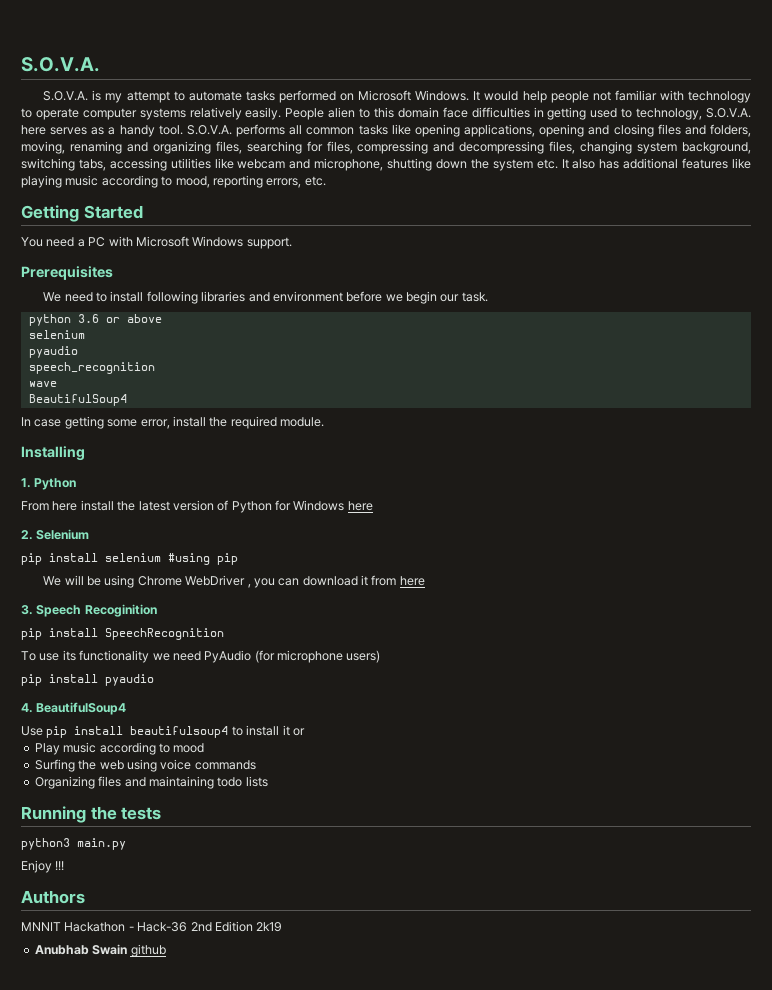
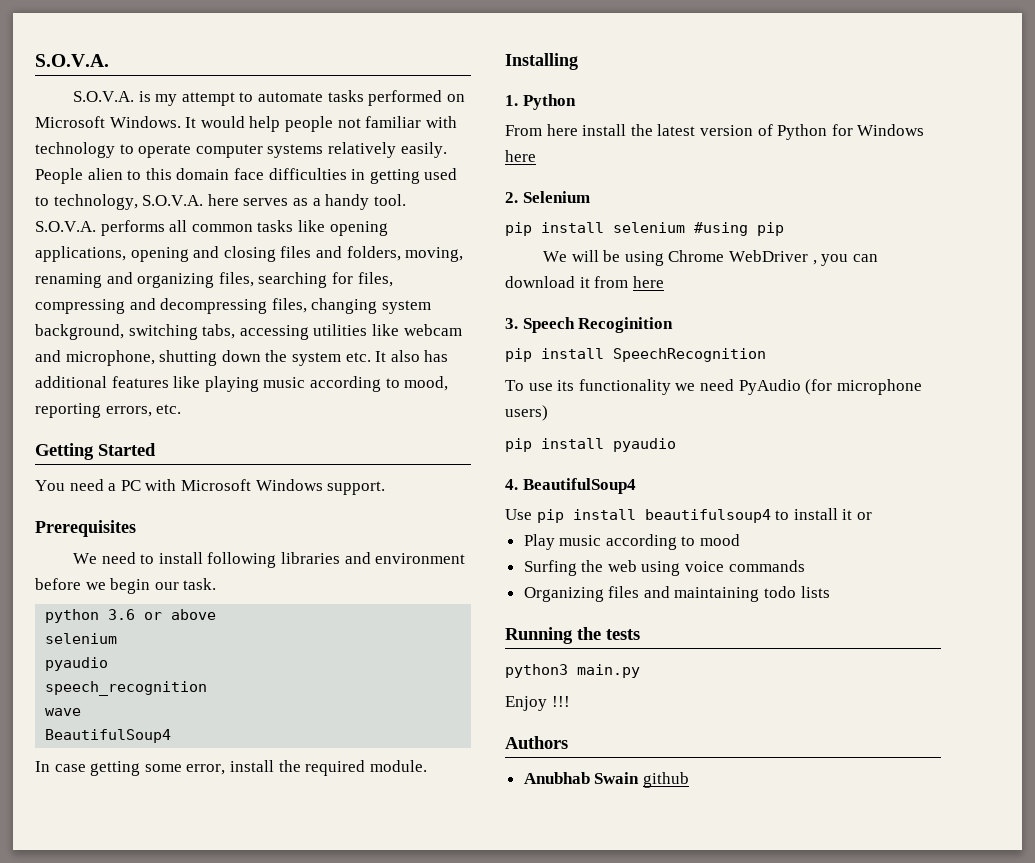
- MNNIT Hackathon - Hack-36 2nd Edition 2k19

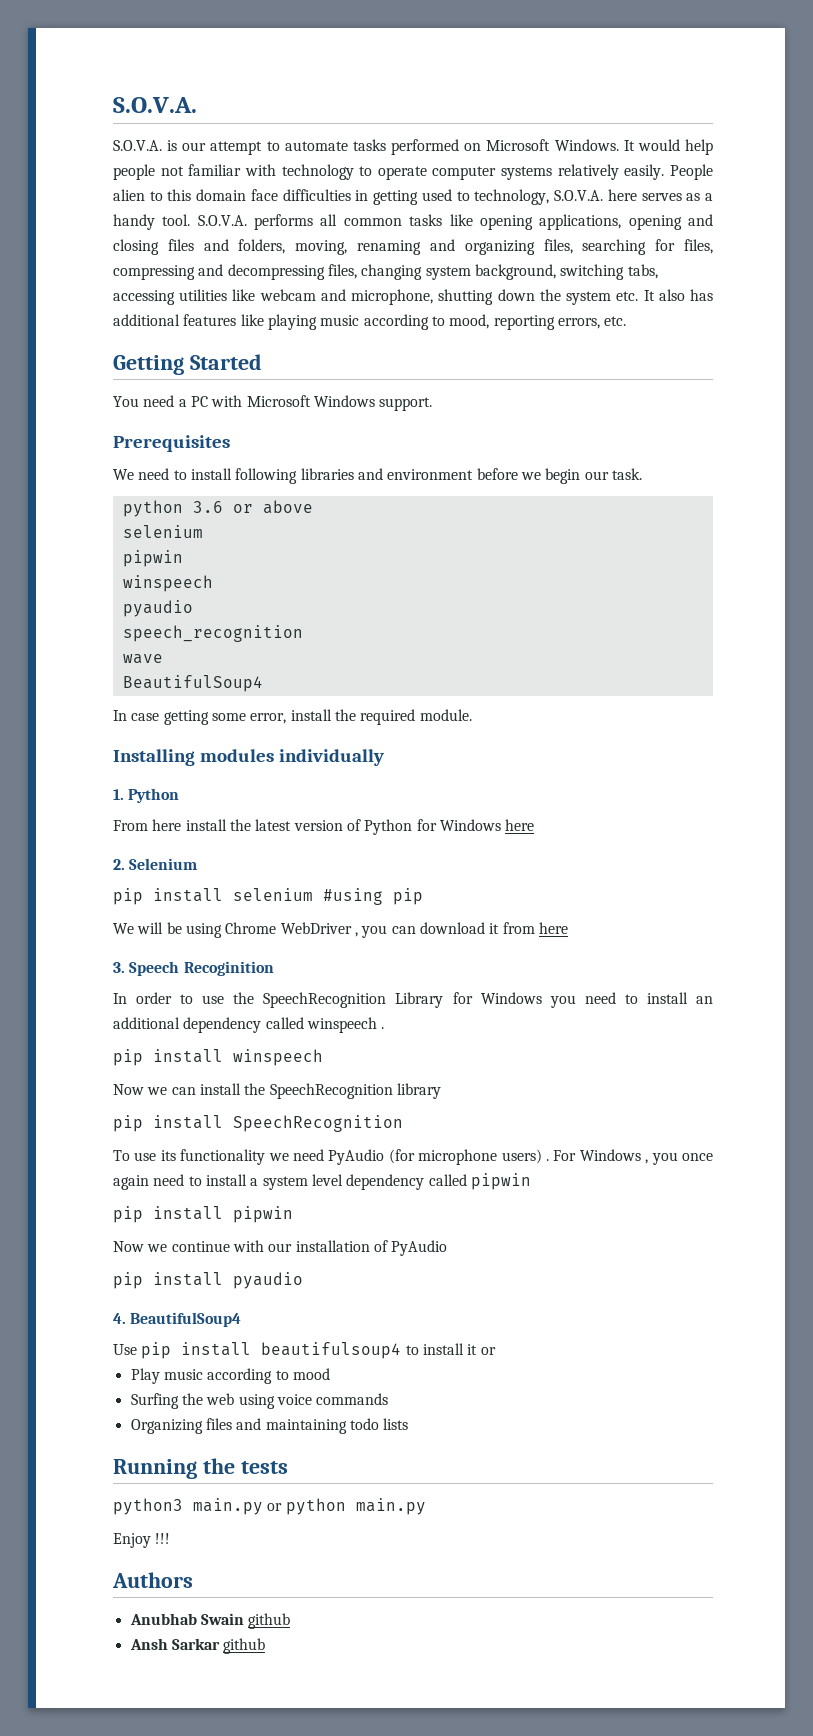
- S.O.V.A. is my attempt to automate tasks performed on Microsoft Windows.
+ S.O.V.A. is our attempt to automate tasks performed on Microsoft Windows.
  python 3.6 or above
  selenium
+ pipwin
+ winspeech
- Installing
+ Installing modules individually
+ In order to use the SpeechRecognition Library for Windows you need to install an additional dependency called winspeech .
+ pip install winspeech
+ Now we can install the SpeechRecognition library
- To use its functionality we need PyAudio (for microphone users)
+ To use its functionality we need PyAudio (for microphone users) . For Windows , you once again need to install a system level dependency called pipwin
+ pip install pipwin
+ Now we continue with our installation of PyAudio
- python3 main.py
+ python3 main.py or python main.py
+ Ansh Sarkar github

